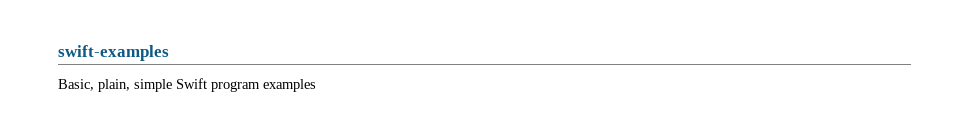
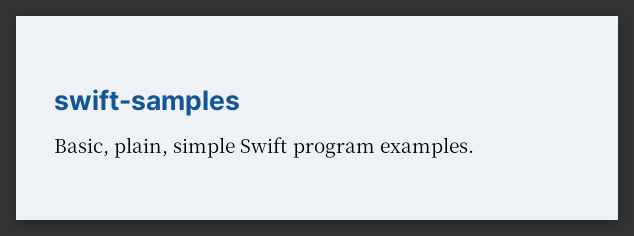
- swift-examples
+ swift-samples
- Basic, plain, simple Swift program examples
+ Basic, plain, simple Swift program examples.

